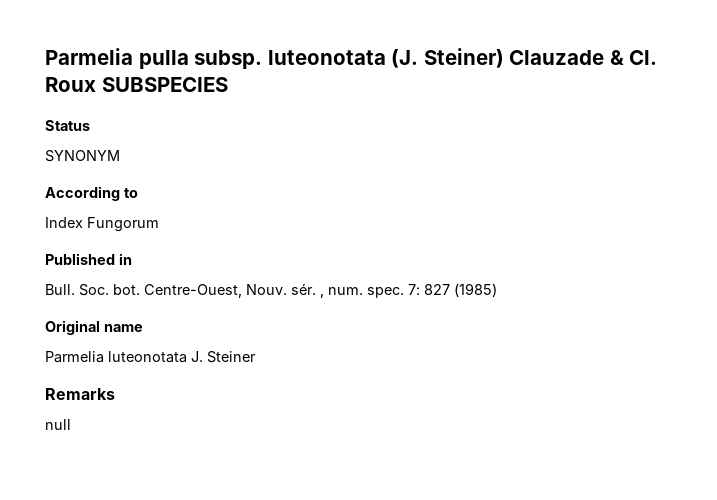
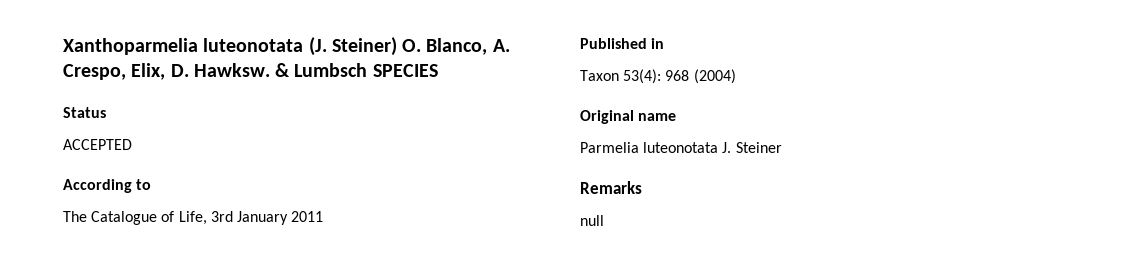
- Parmelia pulla subsp. luteonotata (J. Steiner) Clauzade & Cl. Roux SUBSPECIES
+ Xanthoparmelia luteonotata (J. Steiner) O. Blanco, A. Crespo, Elix, D. Hawksw. & Lumbsch SPECIES
- SYNONYM
+ ACCEPTED
- Index Fungorum
+ The Catalogue of Life, 3rd January 2011
  Published in
- Bull. Soc. bot. Centre-Ouest, Nouv. sér. , num. spec. 7: 827 (1985)
+ Taxon 53(4): 968 (2004)

